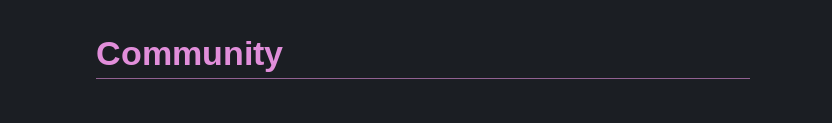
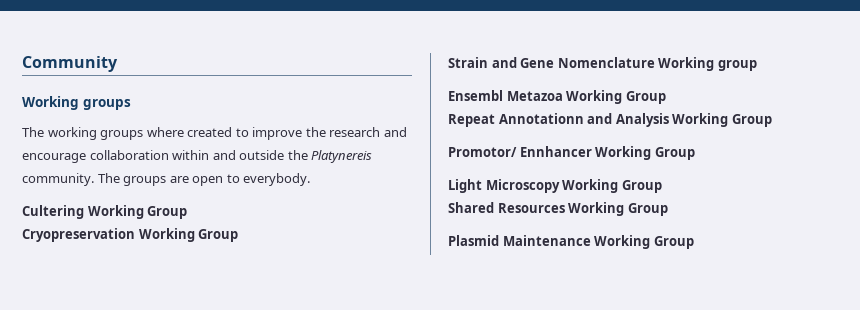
+ Working groups
+ The working groups where created to improve the research and encourage collaboration within and outside the Platynereis community. The groups are open to everybody.
+ Cultering Working Group
+ Cryopreservation Working Group
+ Strain and Gene Nomenclature Working group
+ Ensembl Metazoa Working Group
+ Repeat Annotationn and Analysis Working Group
+ Promotor/ Ennhancer Working Group
+ Light Microscopy Working Group
+ Shared Resources Working Group
+ Plasmid Maintenance Working Group

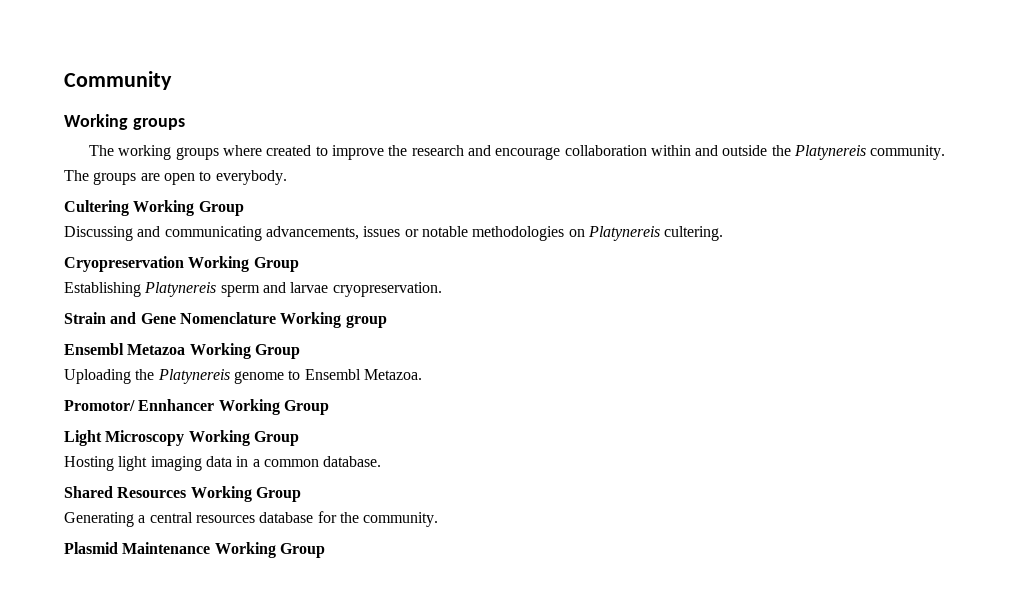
+ Discussing and communicating advancements, issues or notable methodologies on Platynereis cultering.
  Cryopreservation Working Group
+ Establishing Platynereis sperm and larvae cryopreservation.
- Repeat Annotationn and Analysis Working Group
+ Uploading the Platynereis genome to Ensembl Metazoa.
+ Hosting light imaging data in a common database.
  Shared Resources Working Group
+ Generating a central resources database for the community.

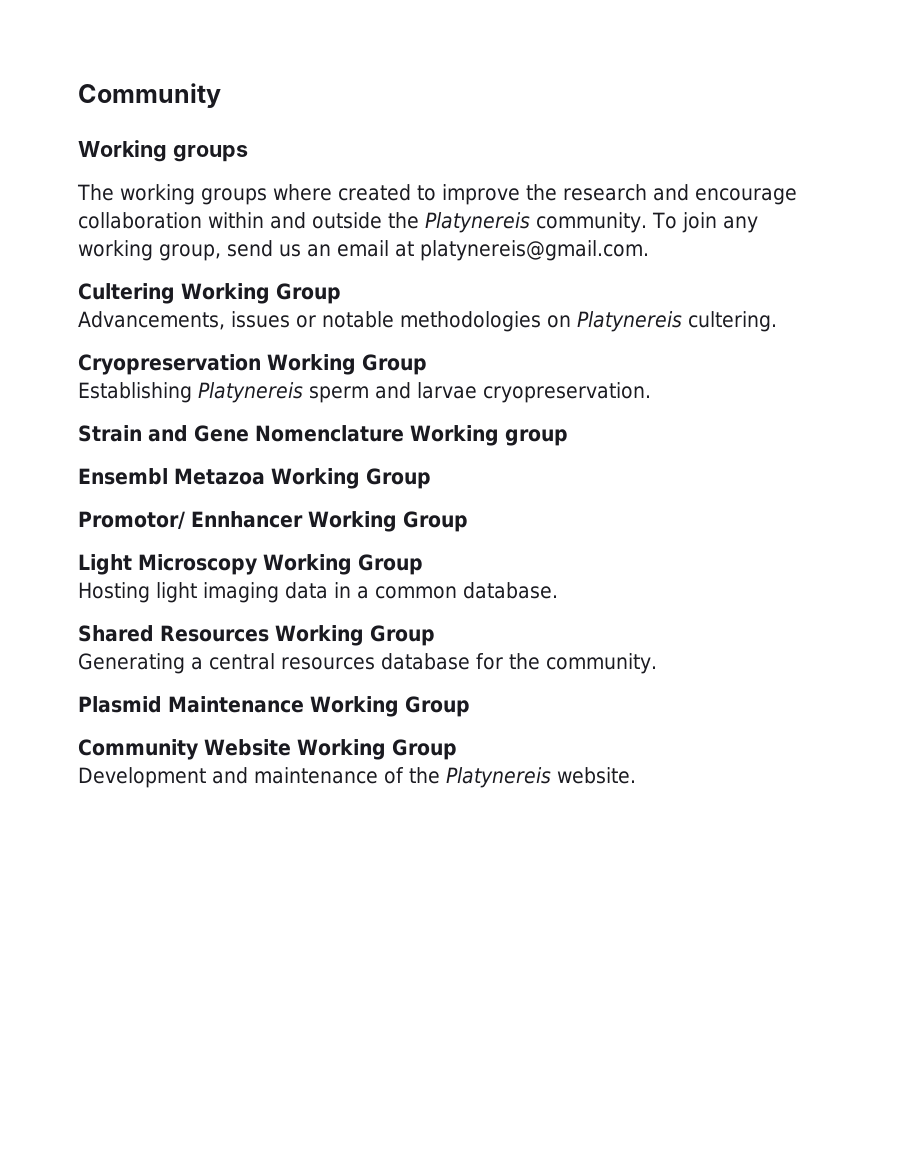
- The groups are open to everybody.
+ To join any working group, send us an email at platynereis@gmail.com.
- Discussing and communicating advancements, issues or notable methodologies on Platynereis cultering.
+ Advancements, issues or notable methodologies on Platynereis cultering.
- Uploading the Platynereis genome to Ensembl Metazoa.
+ Community Website Working Group
+ Development and maintenance of the Platynereis website.

